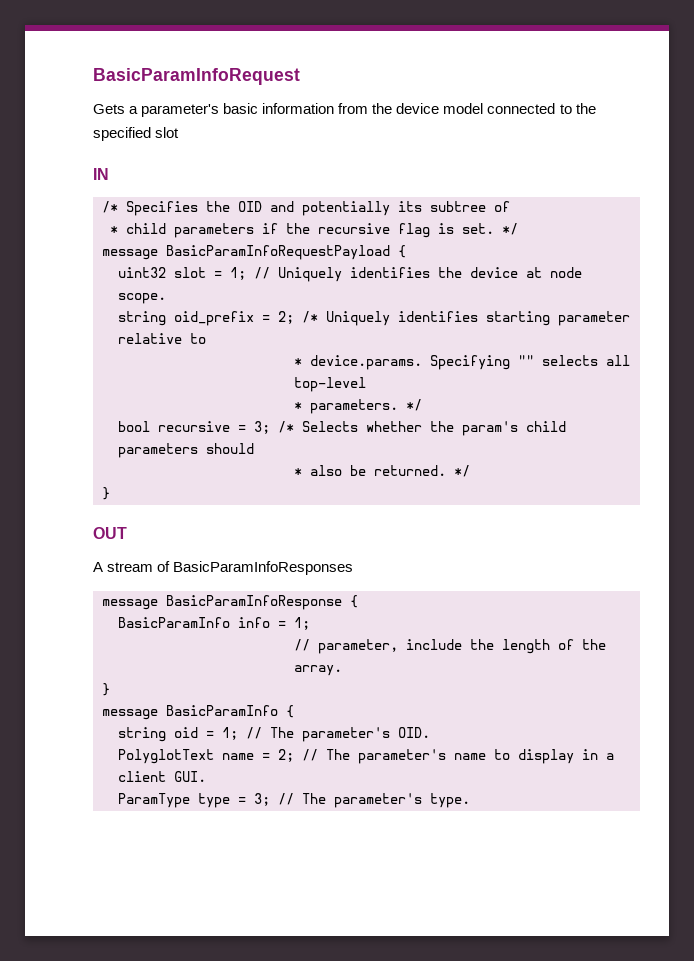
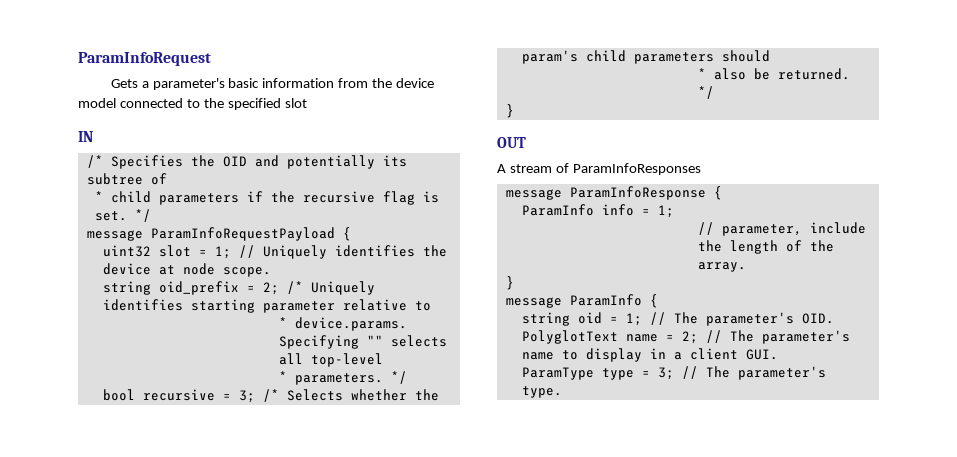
- BasicParamInfoRequest
+ ParamInfoRequest
- message BasicParamInfoRequestPayload {
+ message ParamInfoRequestPayload {
- A stream of BasicParamInfoResponses
- message BasicParamInfoResponse {
- BasicParamInfo info = 1;
+ A stream of ParamInfoResponses
+ message ParamInfoResponse {
+ ParamInfo info = 1;
- message BasicParamInfo {
+ message ParamInfo {

